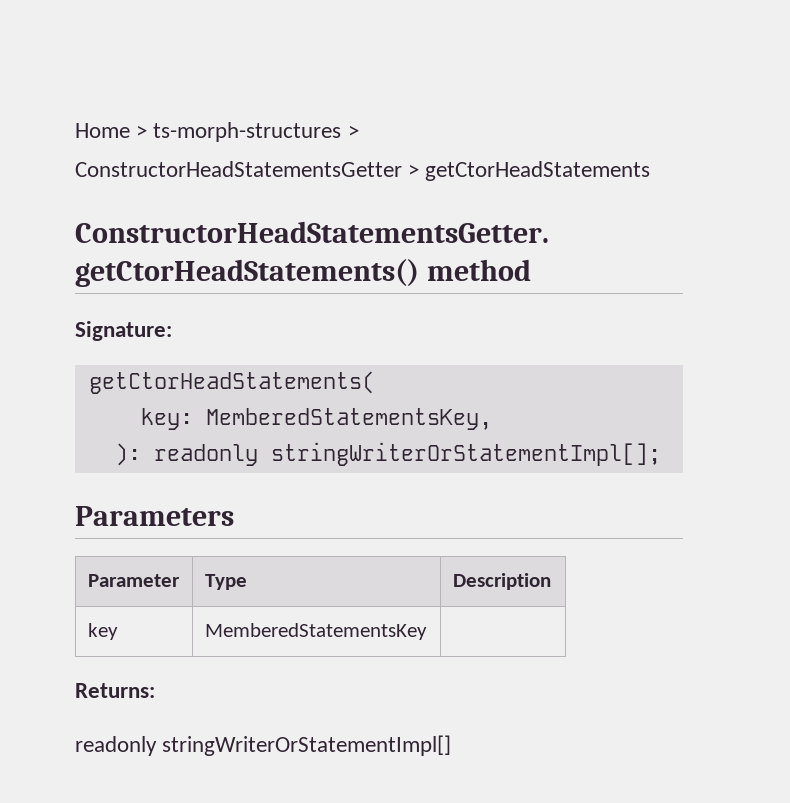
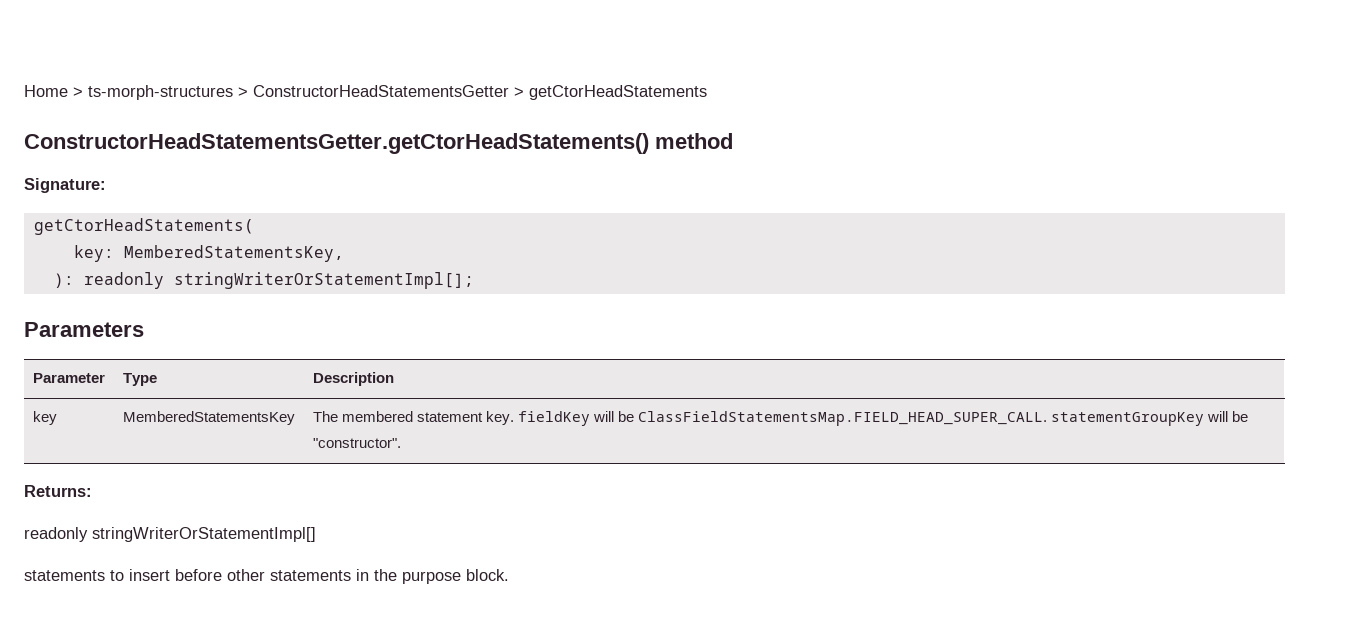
- key | MemberedStatementsKey |
+ key | MemberedStatementsKey | The membered statement key. fieldKey will be ClassFieldStatementsMap.FIELD_HEAD_SUPER_CALL. statementGroupKey will be "constructor".
  Returns:
  readonly stringWriterOrStatementImpl[]
+ statements to insert before other statements in the purpose block.

